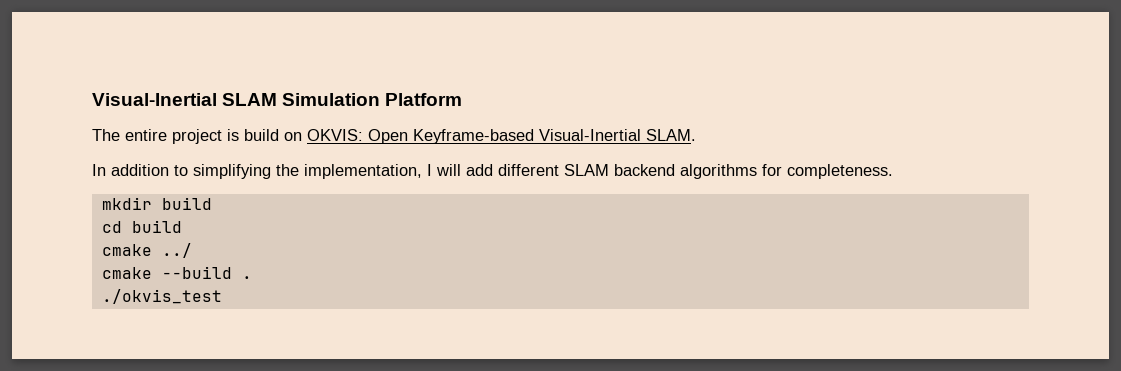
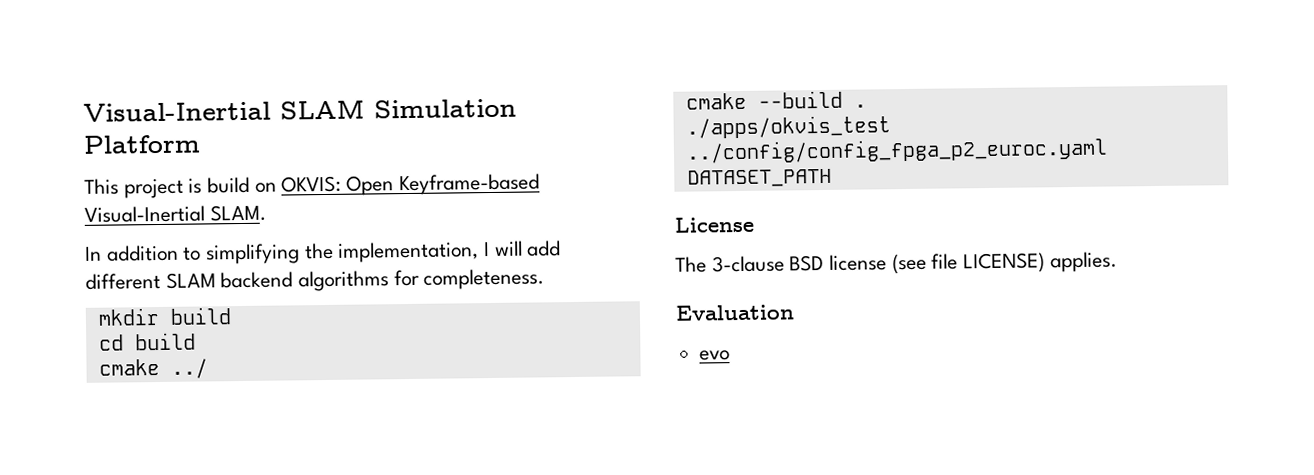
- The entire project is build on OKVIS: Open Keyframe-based Visual-Inertial SLAM.
+ This project is build on OKVIS: Open Keyframe-based Visual-Inertial SLAM.
- ./okvis_test
+ ./apps/okvis_test ../config/config_fpga_p2_euroc.yaml DATASET_PATH
+ License
+ The 3-clause BSD license (see file LICENSE) applies.
+ Evaluation
+ evo

